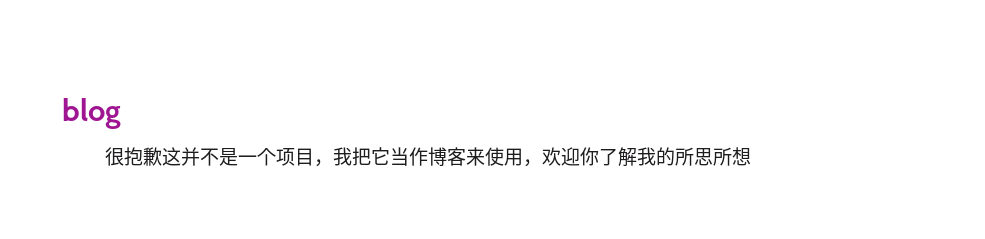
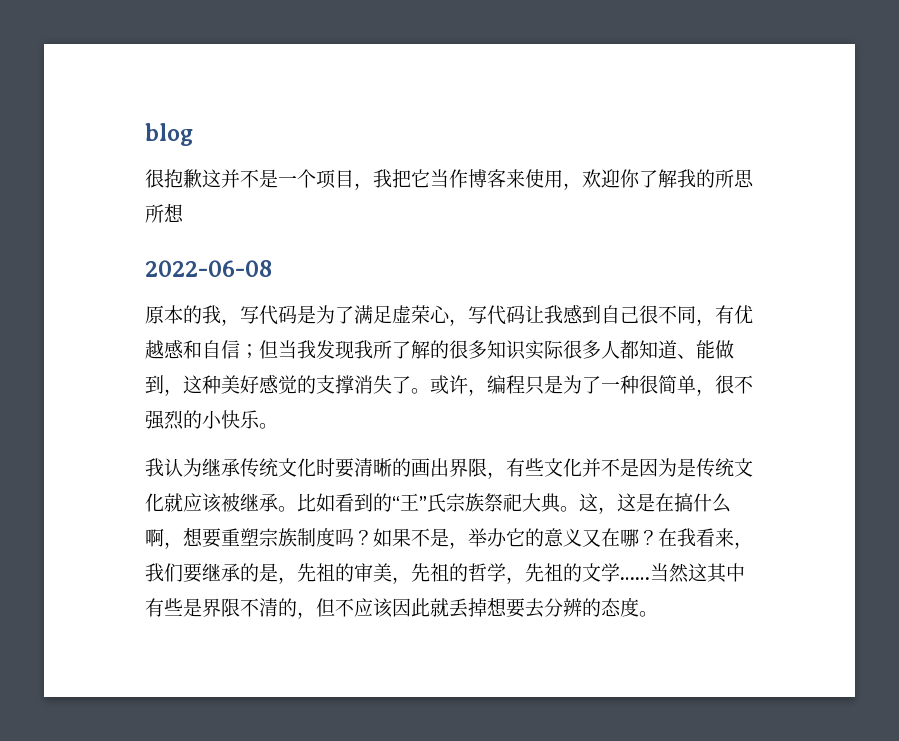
+ 2022-06-08
+ 原本的我，写代码是为了满足虚荣心，写代码让我感到自己很不同，有优越感和自信；但当我发现我所了解的很多知识实际很多人都知道、能做到，这种美好感觉的支撑消失了。或许，编程只是为了一种很简单，很不强烈的小快乐。
+ 我认为继承传统文化时要清晰的画出界限，有些文化并不是因为是传统文化就应该被继承。比如看到的“王”氏宗族祭祀大典。这，这是在搞什么啊，想要重塑宗族制度吗？如果不是，举办它的意义又在哪？在我看来，我们要继承的是，先祖的审美，先祖的哲学，先祖的文学……当然这其中有些是界限不清的，但不应该因此就丢掉想要去分辨的态度。

